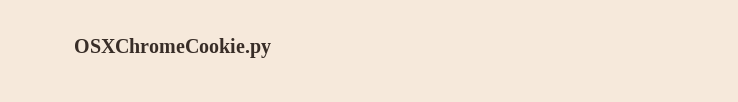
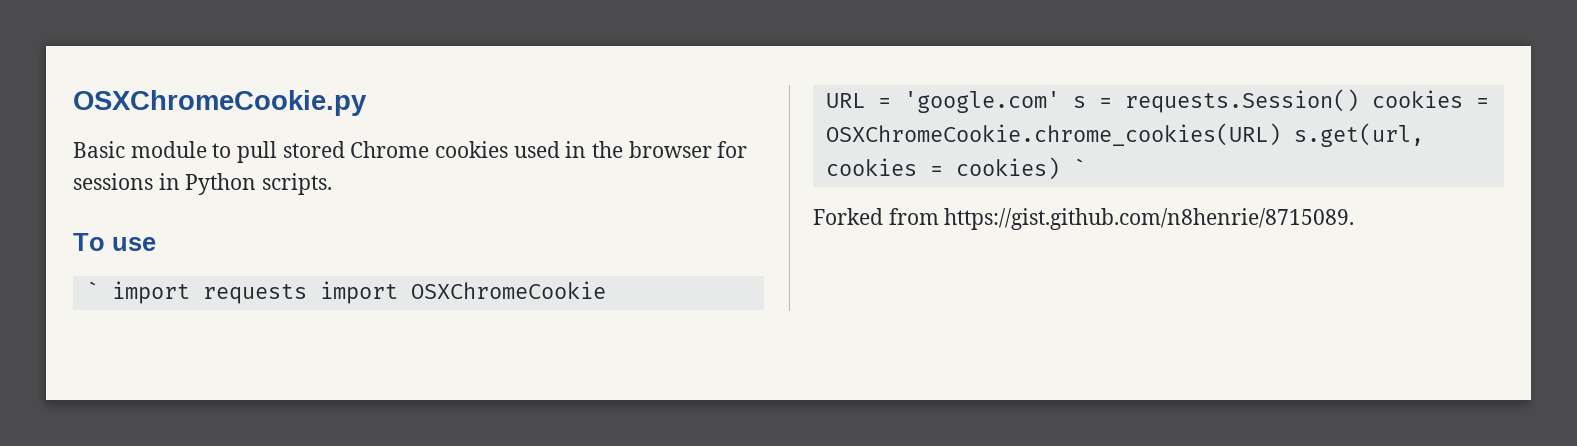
+ Basic module to pull stored Chrome cookies used in the browser for sessions in Python scripts.
+ To use
+ ` import requests import OSXChromeCookie
+ URL = 'google.com' s = requests.Session() cookies = OSXChromeCookie.chrome_cookies(URL) s.get(url, cookies = cookies) `
+ Forked from https://gist.github.com/n8henrie/8715089.

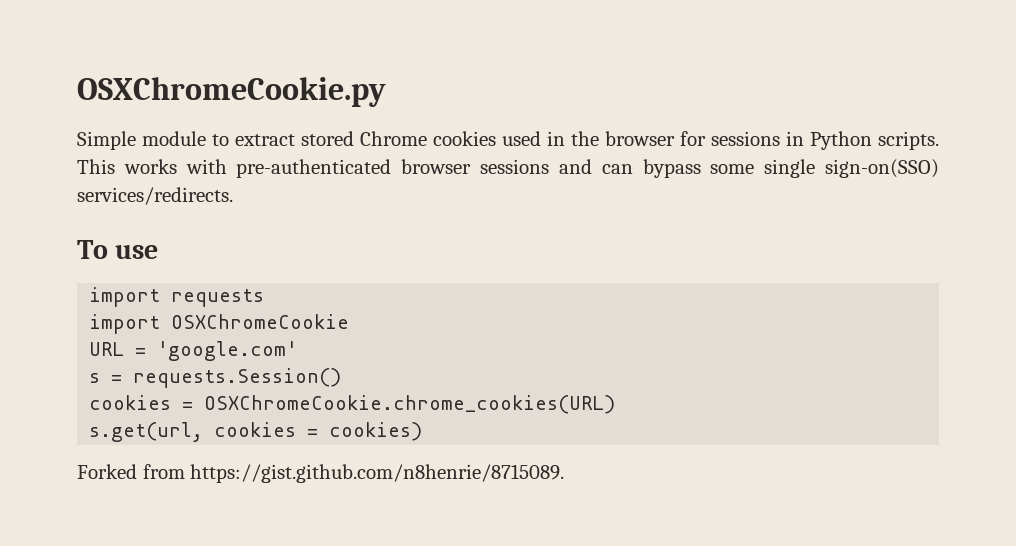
- Basic module to pull stored Chrome cookies used in the browser for sessions in Python scripts.
+ Simple module to extract stored Chrome cookies used in the browser for sessions in Python scripts. This works with pre-authenticated browser sessions and can bypass some single sign-on(SSO) services/redirects.
- ` import requests import OSXChromeCookie
+ import requests
+ import OSXChromeCookie
- URL = 'google.com' s = requests.Session() cookies = OSXChromeCookie.chrome_cookies(URL) s.get(url, cookies = cookies) `
+ URL = 'google.com'
+ s = requests.Session()
+ cookies = OSXChromeCookie.chrome_cookies(URL)
+ s.get(url, cookies = cookies)

